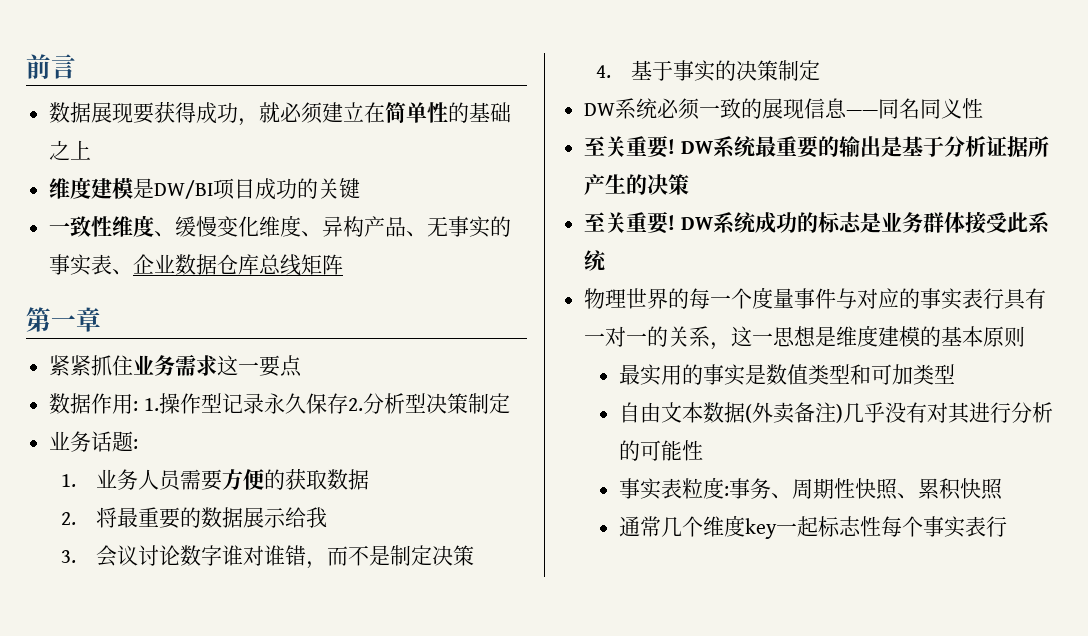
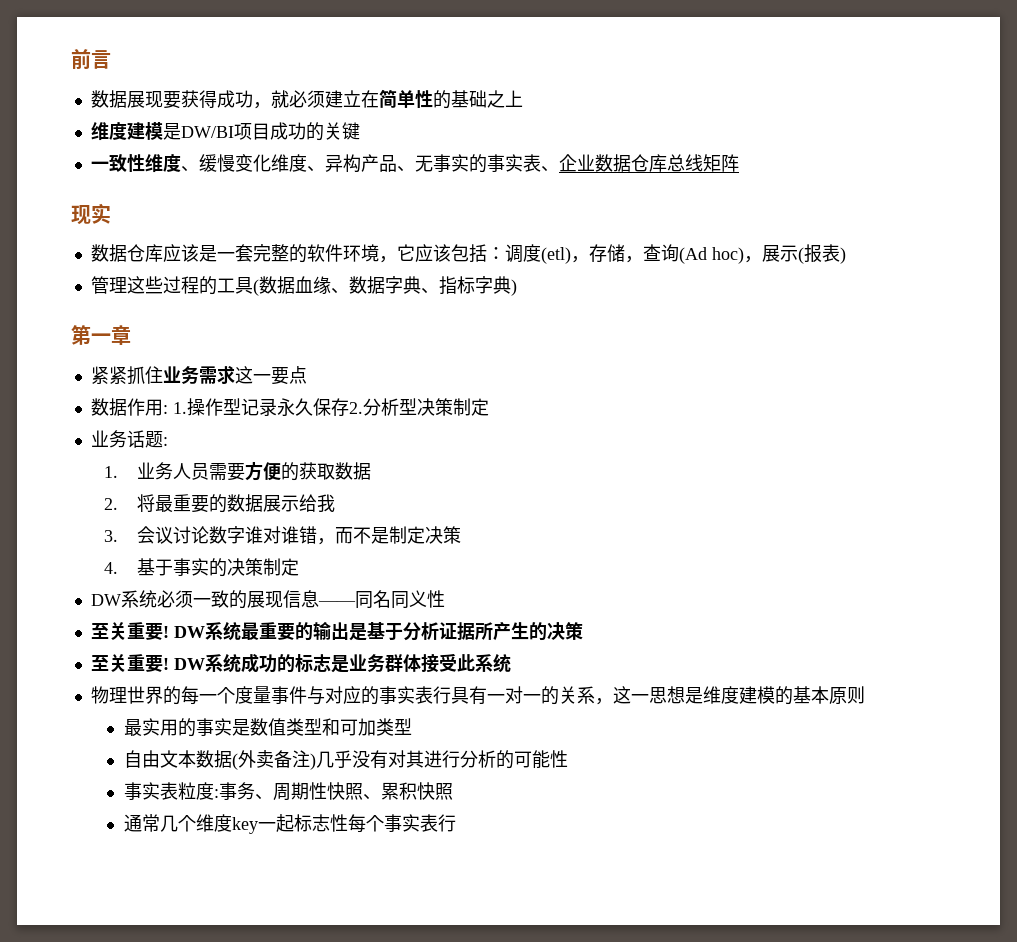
+ 现实
+ 数据仓库应该是一套完整的软件环境，它应该包括：调度(etl)，存储，查询(Ad hoc)，展示(报表)
+ 管理这些过程的工具(数据血缘、数据字典、指标字典)

